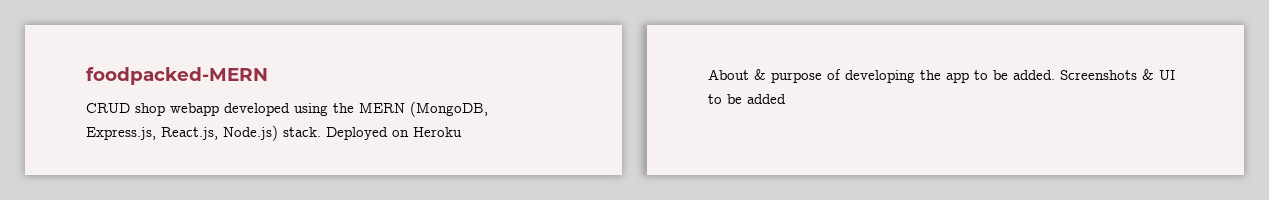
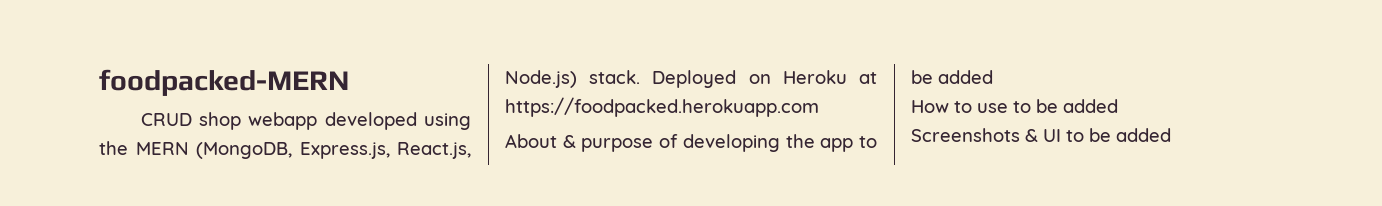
- Deployed on Heroku
+ Deployed on Heroku at https://foodpacked.herokuapp.com
- About & purpose of developing the app to be added. Screenshots & UI to be added
+ About & purpose of developing the app to be added
+ How to use to be added
+ Screenshots & UI to be added

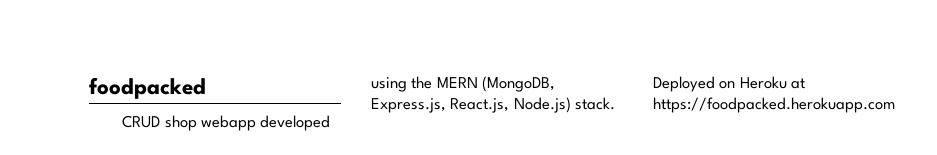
- foodpacked-MERN
+ foodpacked
- About & purpose of developing the app to be added
- How to use to be added
- Screenshots & UI to be added

